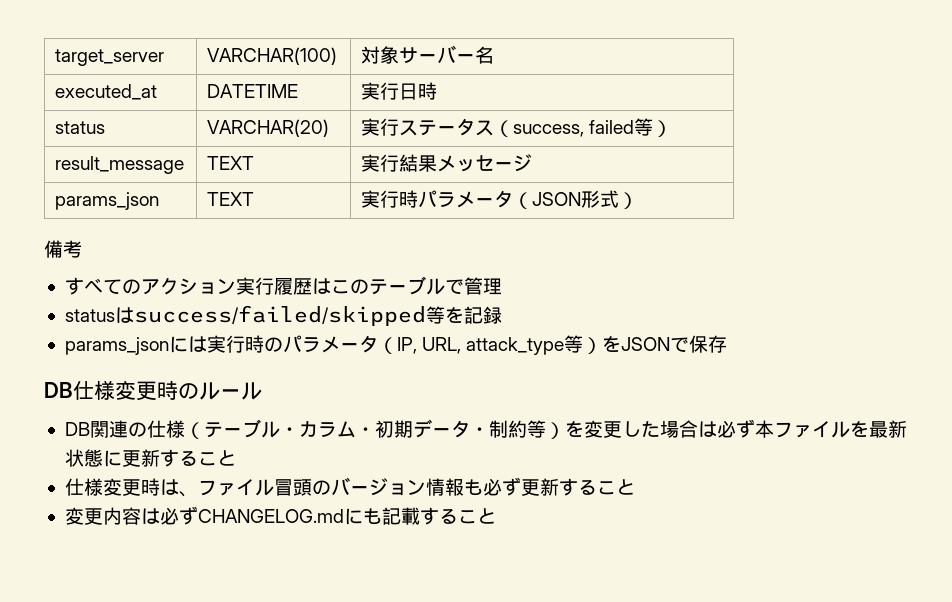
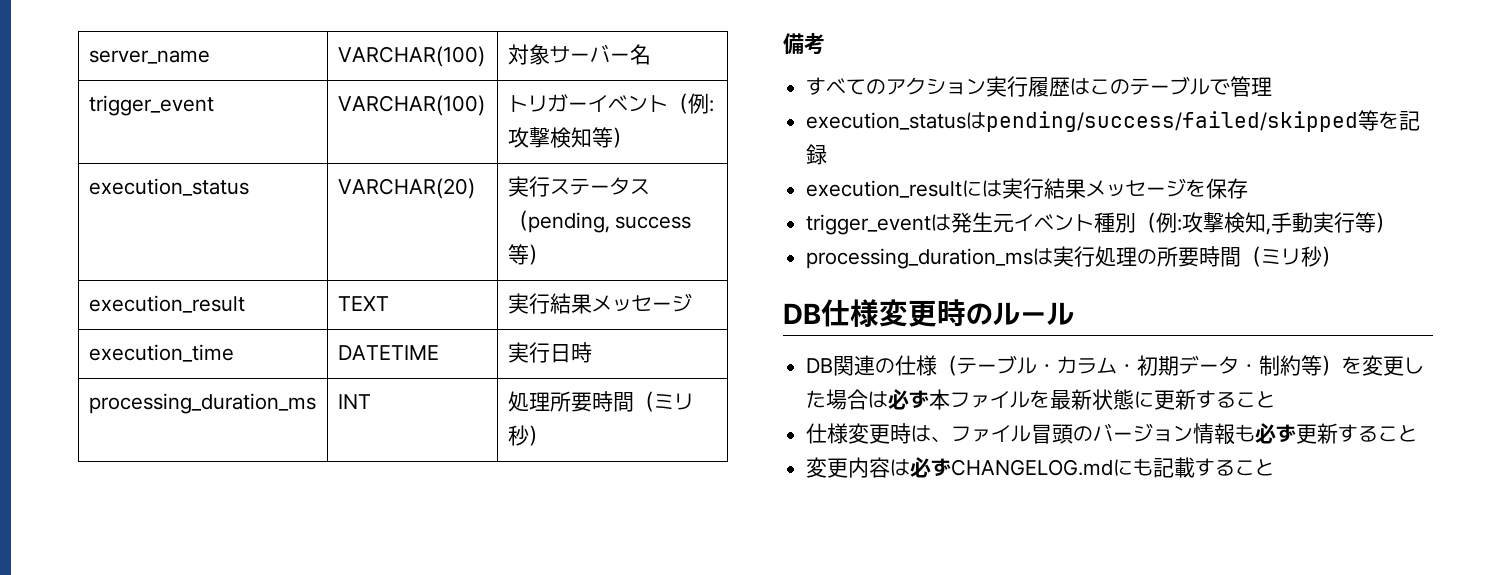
- target_server | VARCHAR(100) | 対象サーバー名
+ server_name | VARCHAR(100) | 対象サーバー名
- executed_at | DATETIME | 実行日時
- status | VARCHAR(20) | 実行ステータス（success, failed等）
- result_message | TEXT | 実行結果メッセージ
+ trigger_event | VARCHAR(100) | トリガーイベント（例:攻撃検知等）
+ execution_status | VARCHAR(20) | 実行ステータス（pending, success等）
+ execution_result | TEXT | 実行結果メッセージ
- params_json | TEXT | 実行時パラメータ（JSON形式）
+ execution_time | DATETIME | 実行日時
+ processing_duration_ms | INT | 処理所要時間（ミリ秒）
- statusはsuccess/failed/skipped等を記録
+ execution_statusはpending/success/failed/skipped等を記録
- params_jsonには実行時のパラメータ（IP, URL, attack_type等）をJSONで保存
+ execution_resultには実行結果メッセージを保存
+ trigger_eventは発生元イベント種別（例:攻撃検知,手動実行等）
+ processing_duration_msは実行処理の所要時間（ミリ秒）

